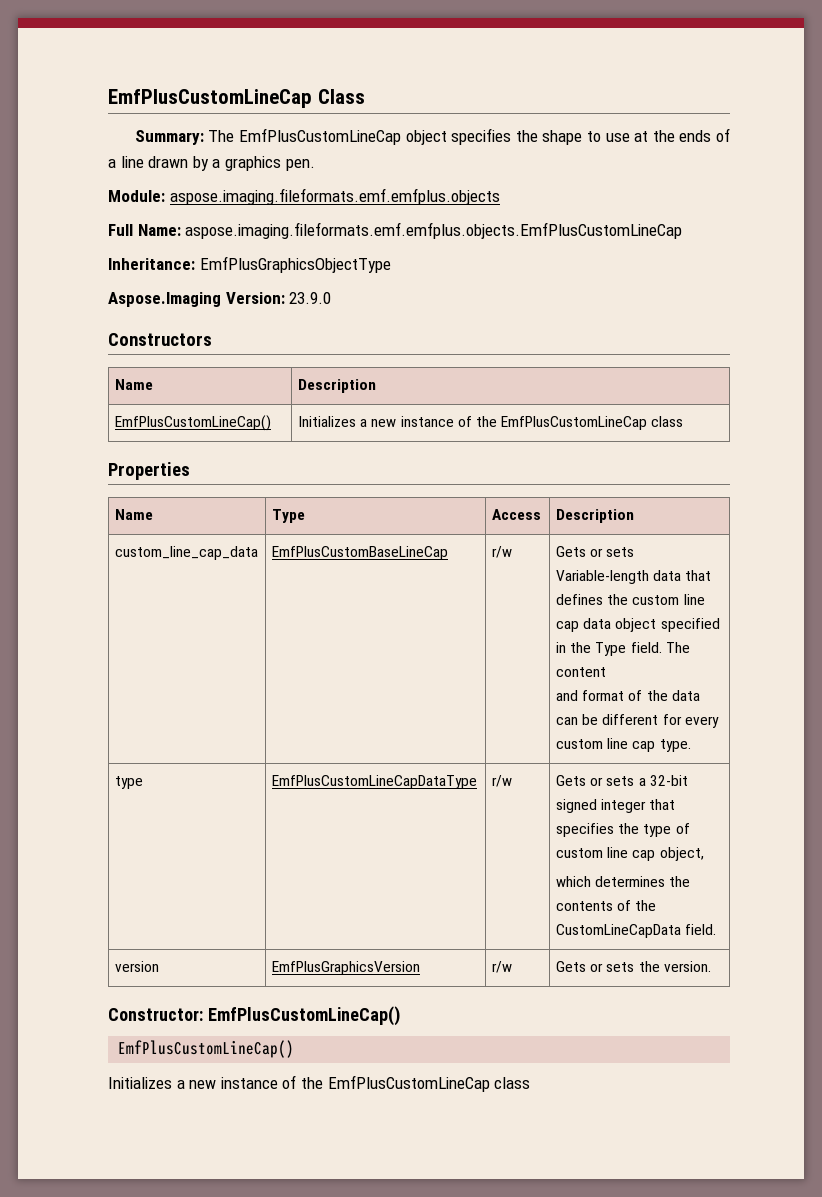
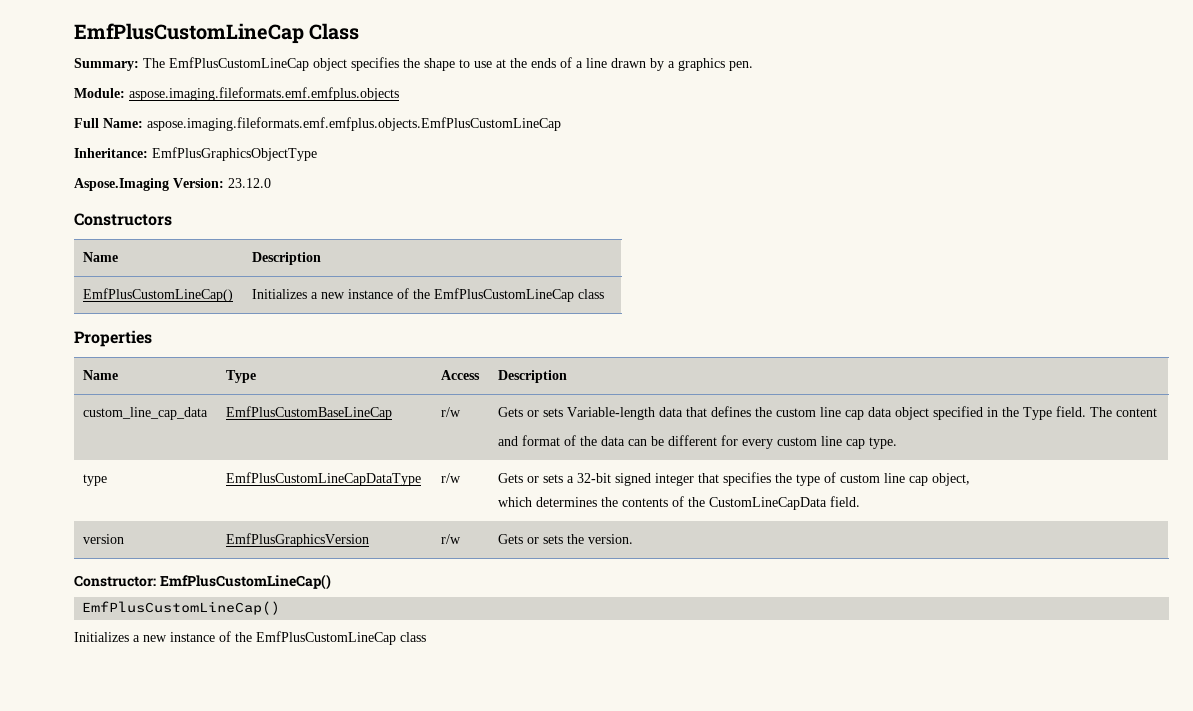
- Aspose.Imaging Version: 23.9.0
+ Aspose.Imaging Version: 23.12.0

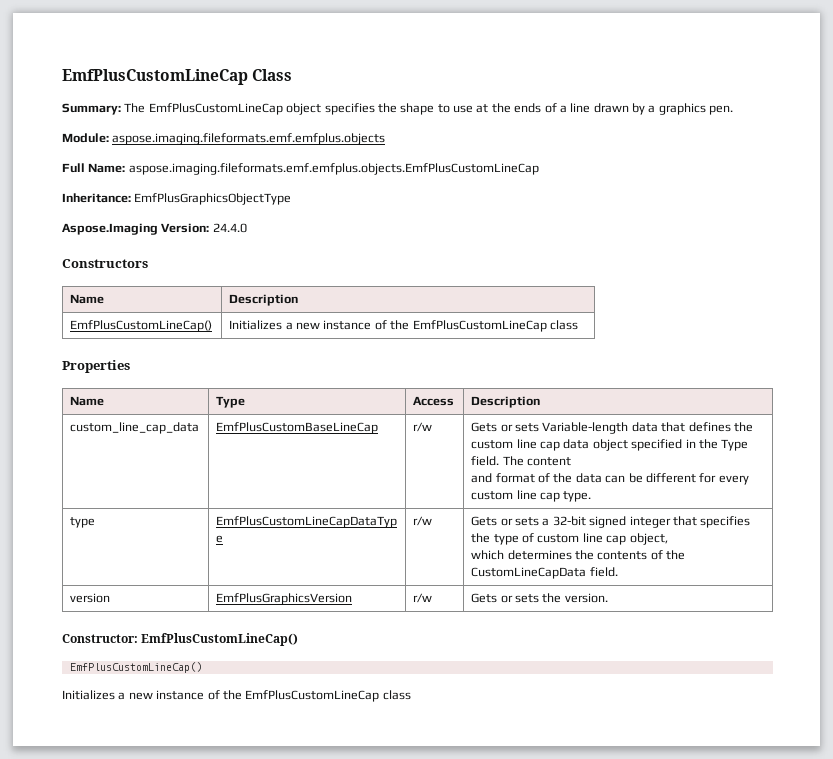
- Aspose.Imaging Version: 23.12.0
+ Aspose.Imaging Version: 24.4.0

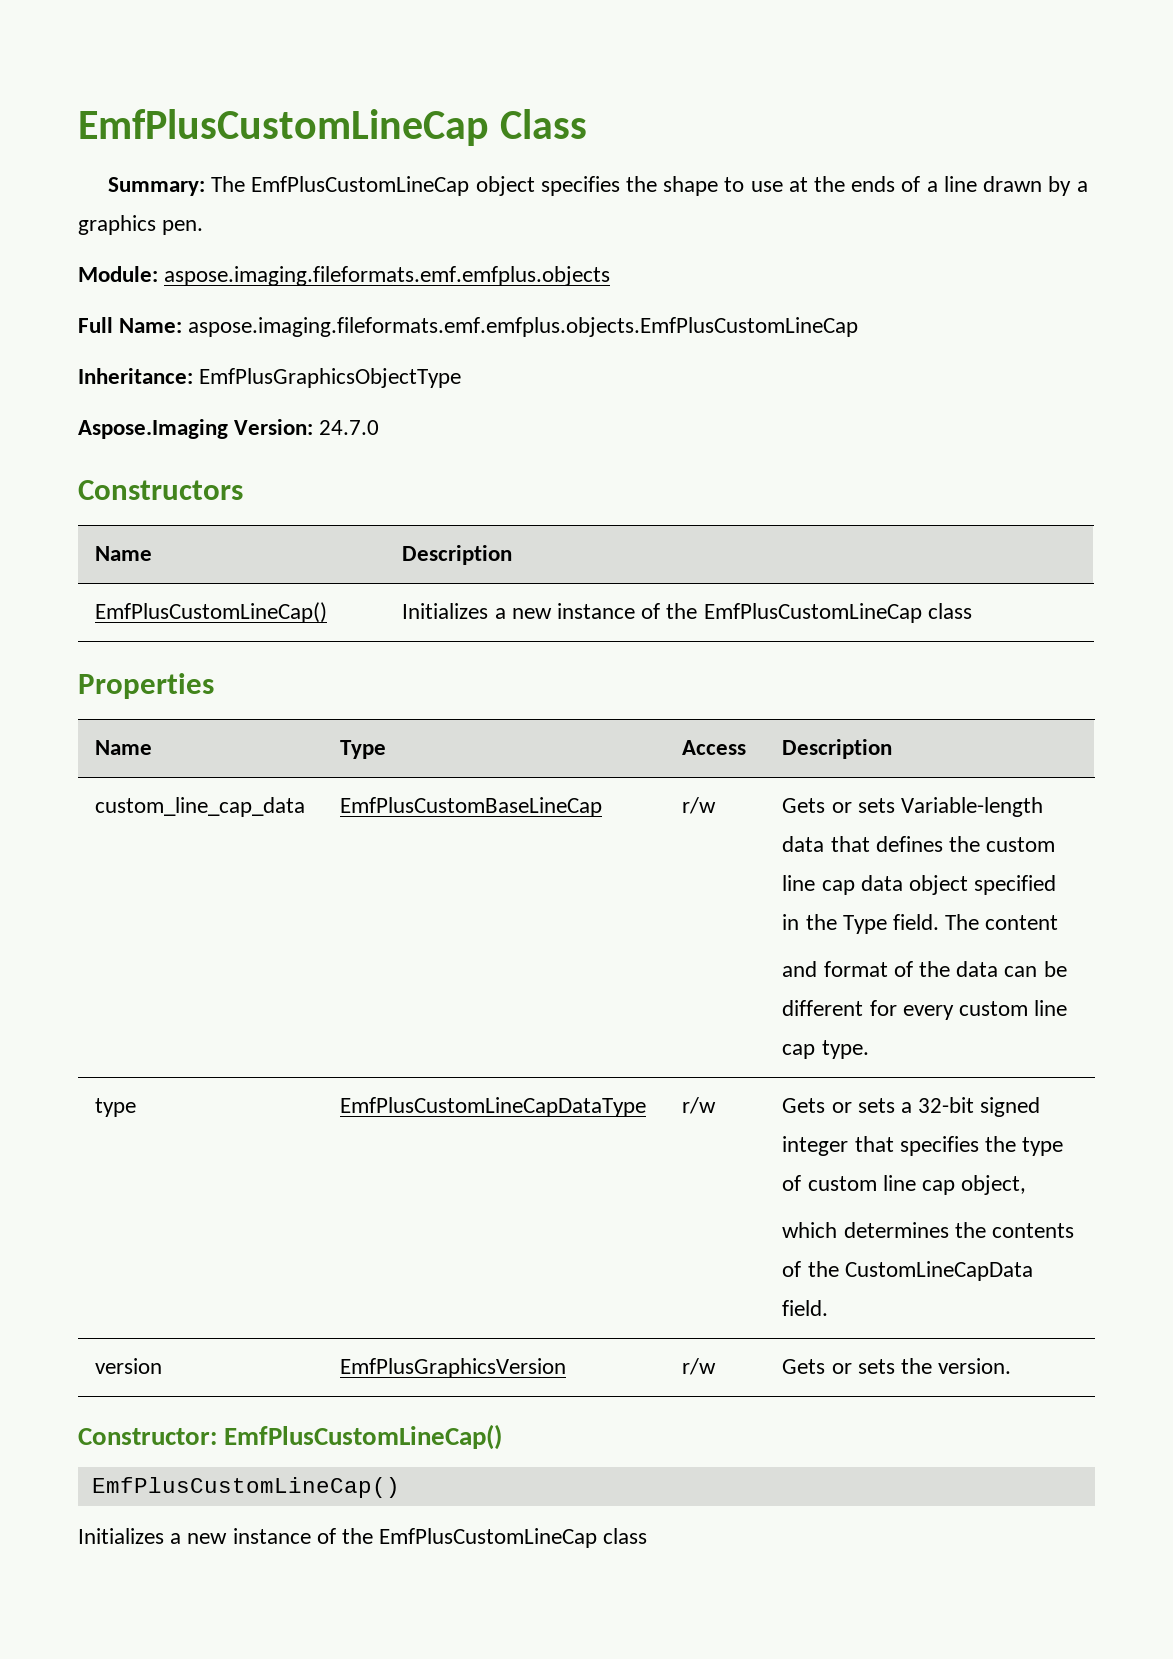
- Aspose.Imaging Version: 24.4.0
+ Aspose.Imaging Version: 24.7.0

